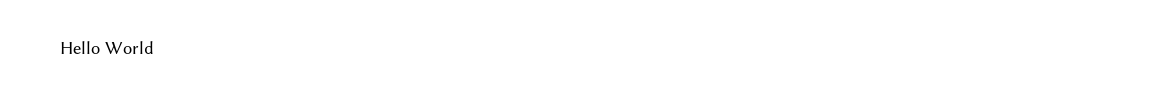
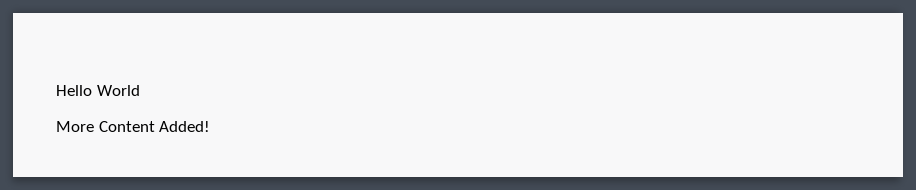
+ More Content Added!

